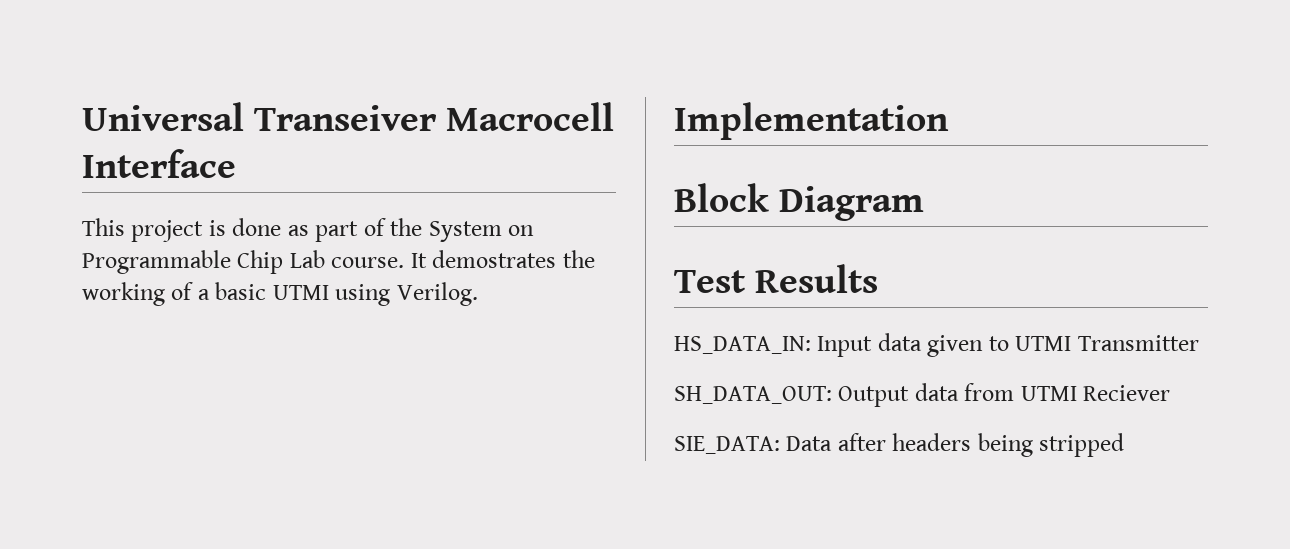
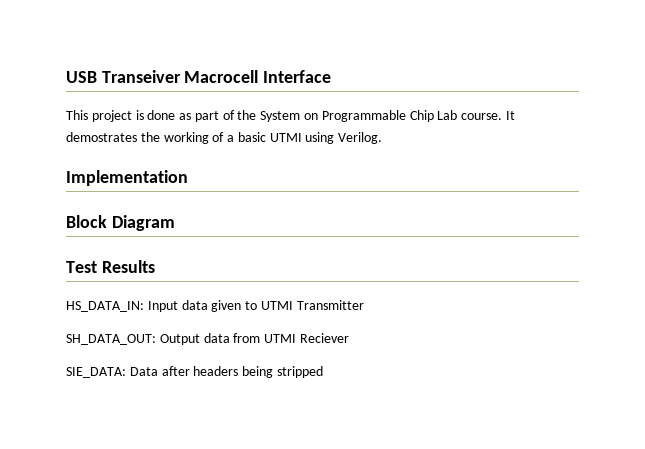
- Universal Transeiver Macrocell Interface
+ USB Transeiver Macrocell Interface

